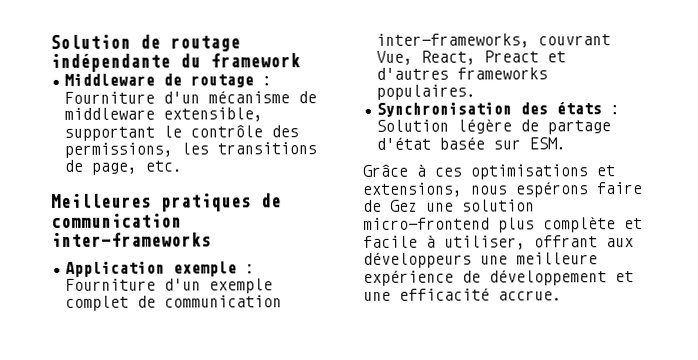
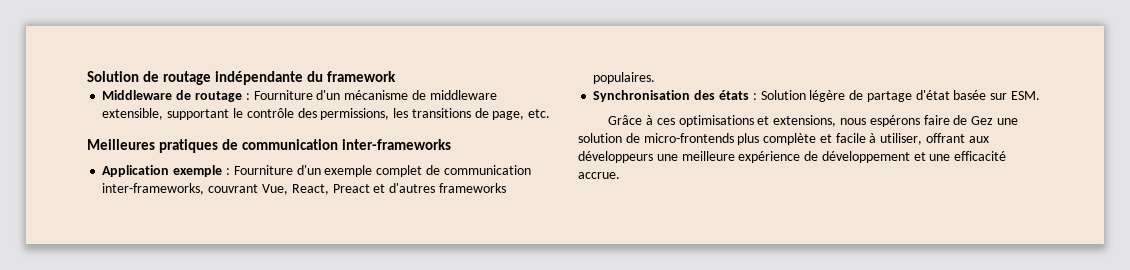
- Grâce à ces optimisations et extensions, nous espérons faire de Gez une solution micro-frontend plus complète et facile à utiliser, offrant aux développeurs une meilleure expérience de développement et une efficacité accrue.
+ Grâce à ces optimisations et extensions, nous espérons faire de Gez une solution de micro-frontends plus complète et facile à utiliser, offrant aux développeurs une meilleure expérience de développement et une efficacité accrue.

